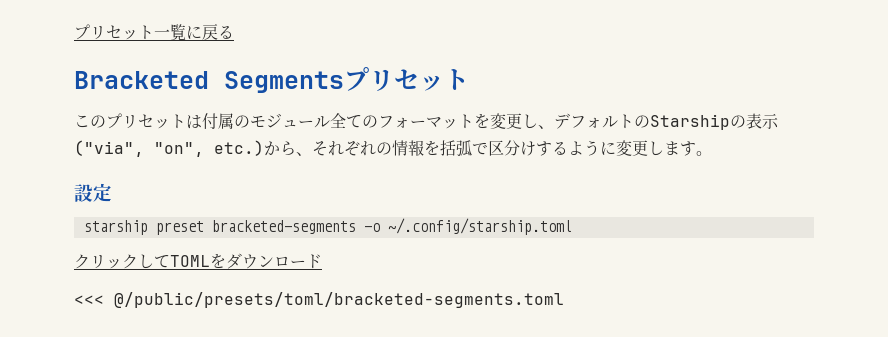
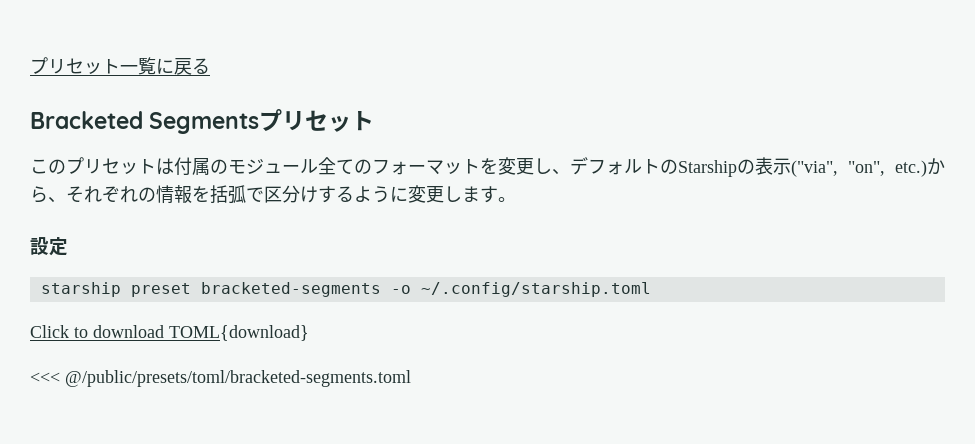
- クリックしてTOMLをダウンロード
+ Click to download TOML{download}

